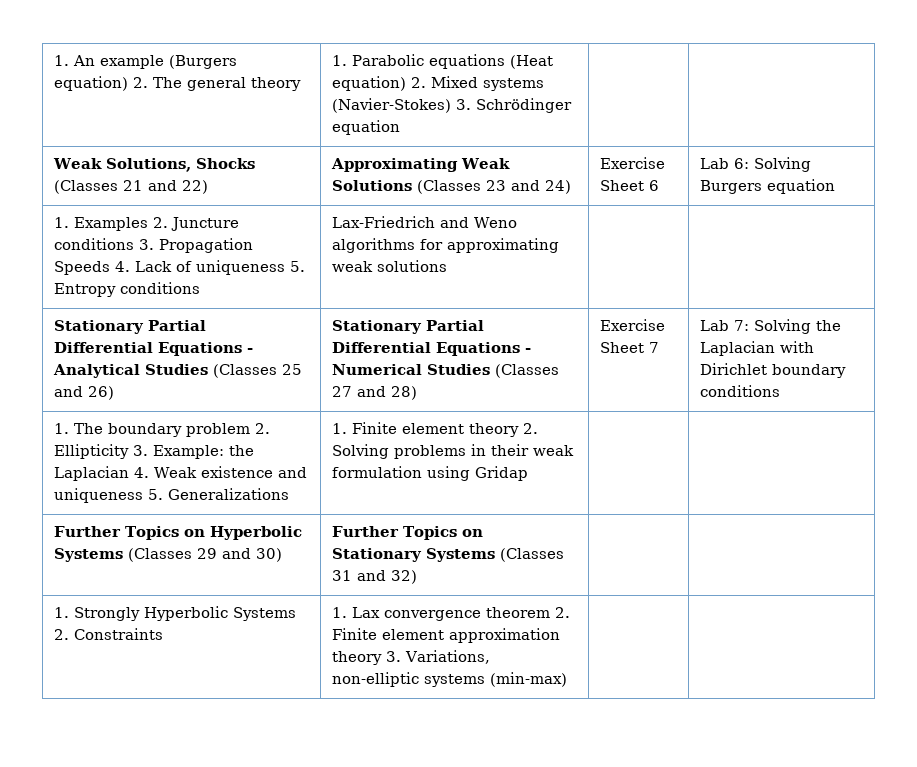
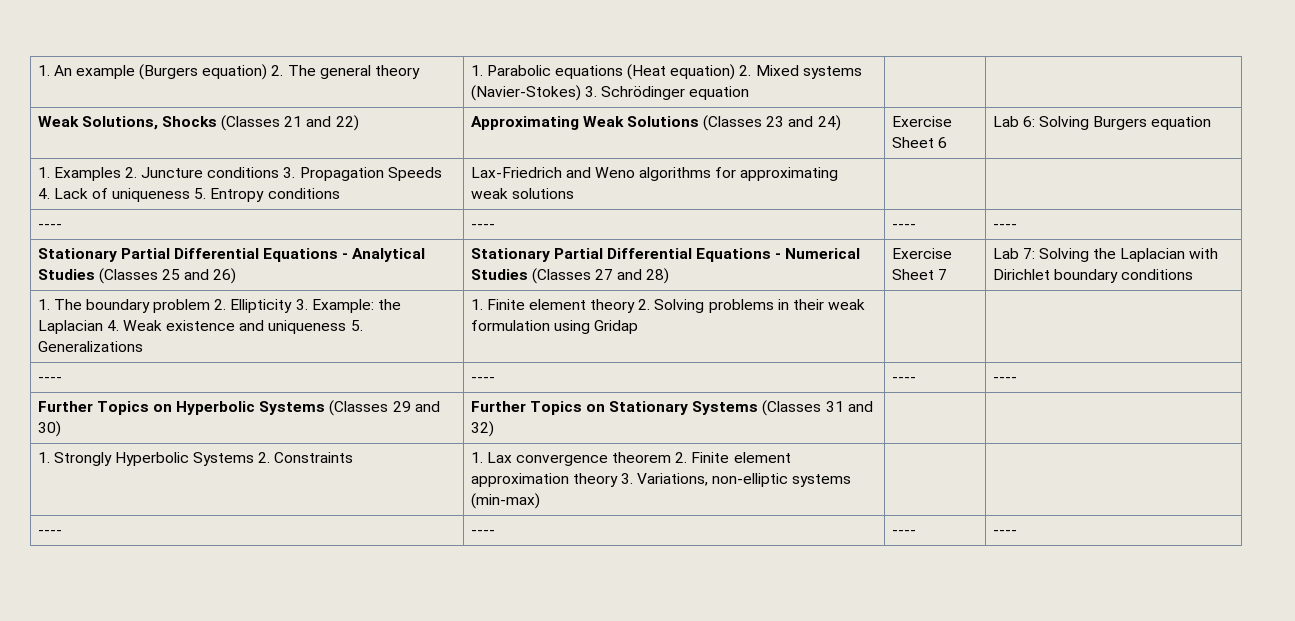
  1. Examples 2. Juncture conditions 3. Propagation Speeds 4. Lack of uniqueness 5. Entropy conditions | Lax-Friedrich and Weno algorithms for approximating weak solutions | |
+ ---- | ---- | ---- | ----
  1. The boundary problem 2. Ellipticity 3. Example: the Laplacian 4. Weak existence and uniqueness 5. Generalizations | 1. Finite element theory 2. Solving problems in their weak formulation using Gridap | |
+ ---- | ---- | ---- | ----
  1. Strongly Hyperbolic Systems 2. Constraints | 1. Lax convergence theorem 2. Finite element approximation theory 3. Variations, non-elliptic systems (min-max) | |
+ ---- | ---- | ---- | ----

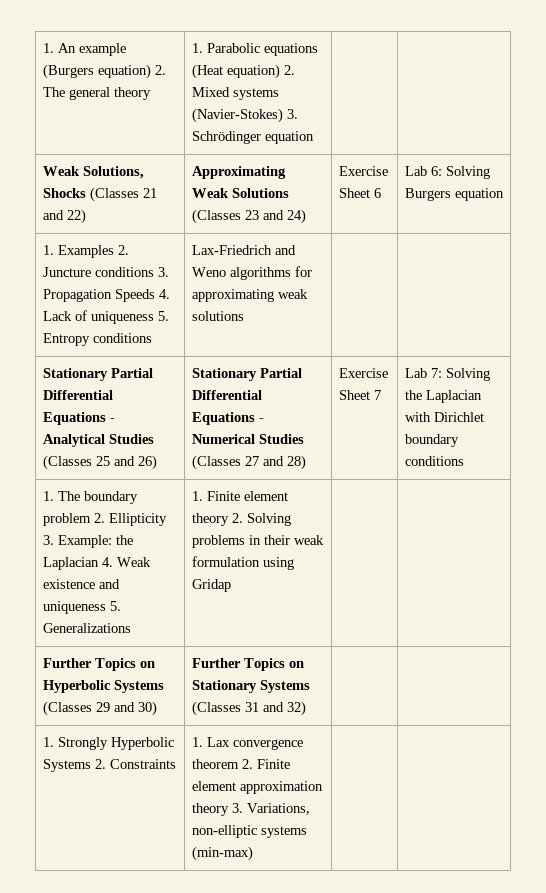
  1. Examples 2. Juncture conditions 3. Propagation Speeds 4. Lack of uniqueness 5. Entropy conditions | Lax-Friedrich and Weno algorithms for approximating weak solutions | |
- ---- | ---- | ---- | ----
  1. The boundary problem 2. Ellipticity 3. Example: the Laplacian 4. Weak existence and uniqueness 5. Generalizations | 1. Finite element theory 2. Solving problems in their weak formulation using Gridap | |
- ---- | ---- | ---- | ----
  1. Strongly Hyperbolic Systems 2. Constraints | 1. Lax convergence theorem 2. Finite element approximation theory 3. Variations, non-elliptic systems (min-max) | |
- ---- | ---- | ---- | ----

